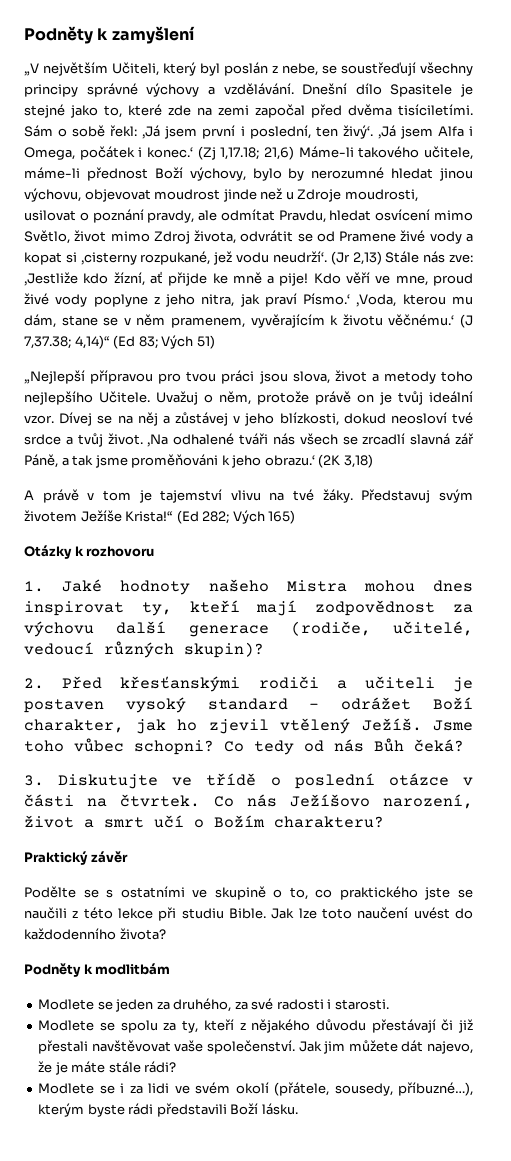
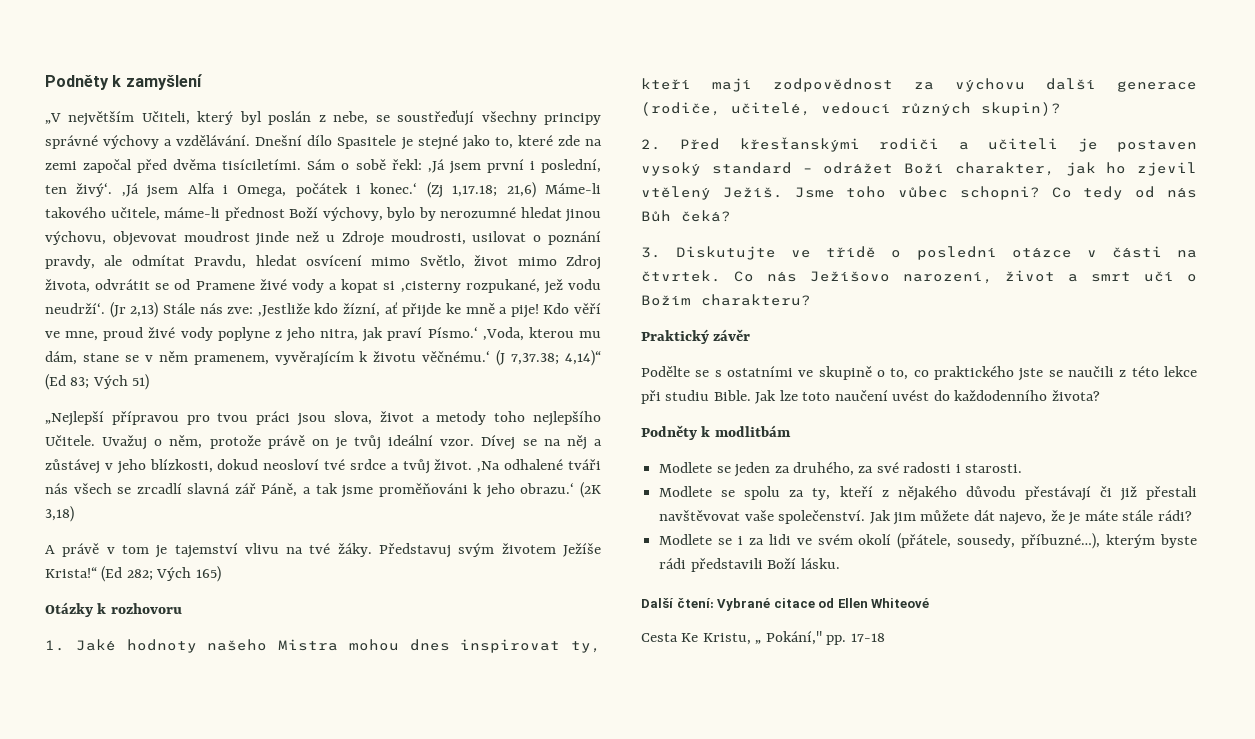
+ Další čtení: Vybrané citace od Ellen Whiteové
+ Cesta Ke Kristu, „ Pokání," pp. 17-18

